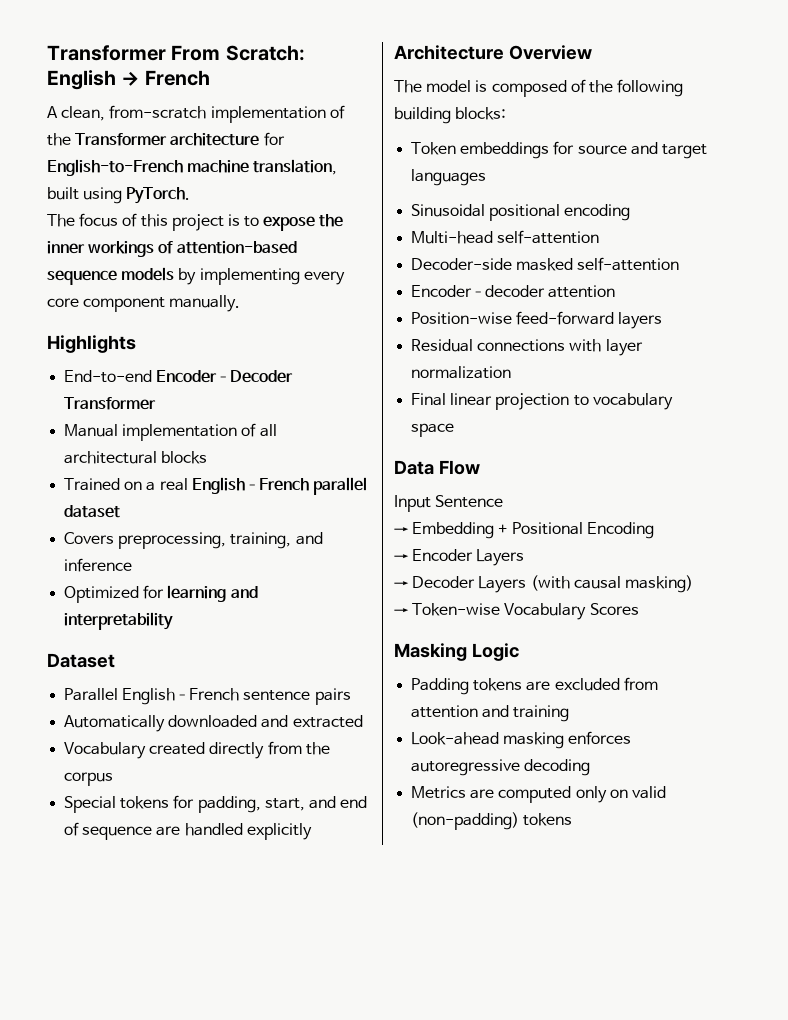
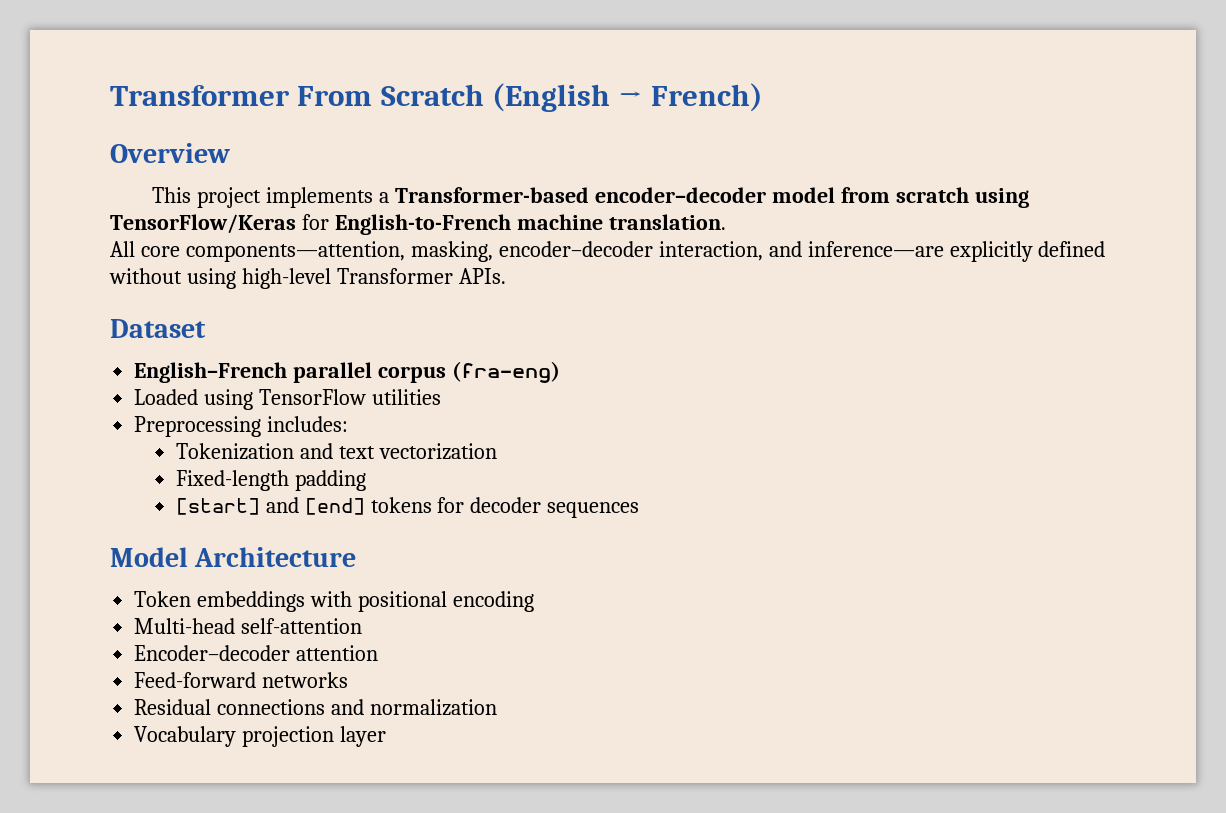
- Transformer From Scratch: English → French
- A clean, from-scratch implementation of the Transformer architecture for English-to-French machine translation, built using PyTorch.
- The focus of this project is to expose the inner workings of attention-based sequence models by implementing every core component manually.
- Highlights
- End-to-end Encoder–Decoder Transformer
- Manual implementation of all architectural blocks
- Trained on a real English–French parallel dataset
- Covers preprocessing, training, and inference
- Optimized for learning and interpretability
+ Transformer From Scratch (English → French)
+ Overview
+ This project implements a Transformer-based encoder–decoder model from scratch using TensorFlow/Keras for English-to-French machine translation.
+ All core components—attention, masking, encoder–decoder interaction, and inference—are explicitly defined without using high-level Transformer APIs.
  Dataset
- Parallel English–French sentence pairs
- Automatically downloaded and extracted
- Vocabulary created directly from the corpus
- Special tokens for padding, start, and end of sequence are handled explicitly
- Architecture Overview
- The model is composed of the following building blocks:
- Token embeddings for source and target languages
- Sinusoidal positional encoding
+ English–French parallel corpus (fra-eng)
+ Loaded using TensorFlow utilities
+ Preprocessing includes:
+ Tokenization and text vectorization
+ Fixed-length padding
+ [start] and [end] tokens for decoder sequences
+ Model Architecture
+ Token embeddings with positional encoding
- Decoder-side masked self-attention
- Position-wise feed-forward layers
+ Feed-forward networks
- Residual connections with layer normalization
+ Residual connections and normalization
- Final linear projection to vocabulary space
- Data Flow
- Input Sentence
- → Embedding + Positional Encoding
- → Encoder Layers
- → Decoder Layers (with causal masking)
- → Token-wise Vocabulary Scores
- Masking Logic
- Padding tokens are excluded from attention and training
- Look-ahead masking enforces autoregressive decoding
- Metrics are computed only on valid (non-padding) tokens
+ Vocabulary projection layer

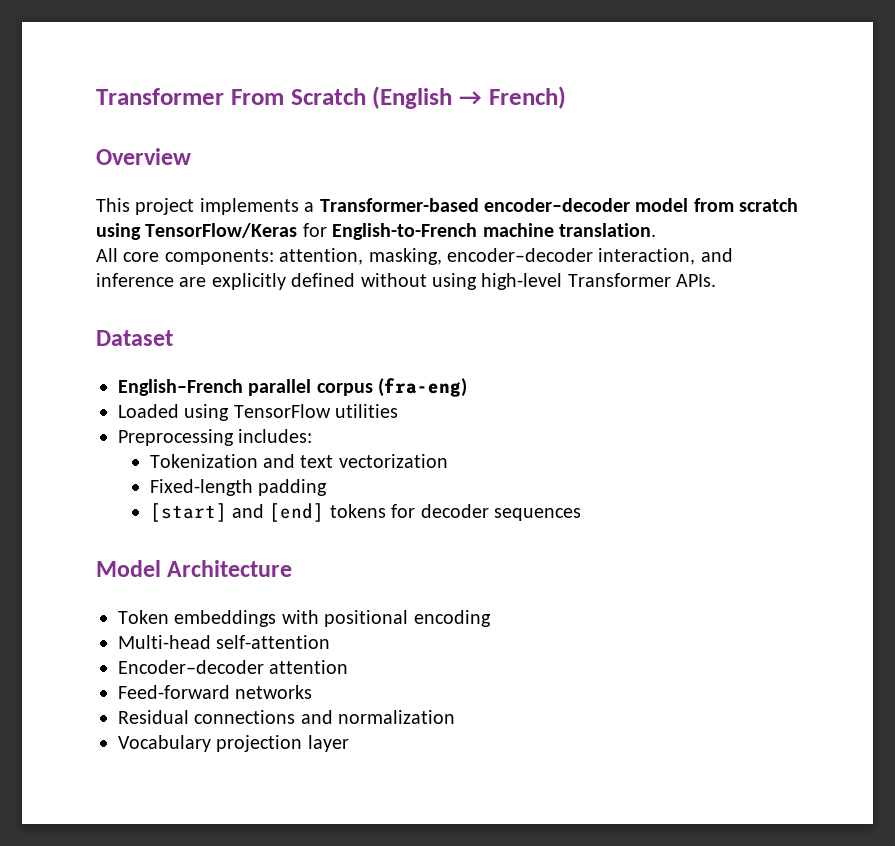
- All core components—attention, masking, encoder–decoder interaction, and inference—are explicitly defined without using high-level Transformer APIs.
+ All core components: attention, masking, encoder–decoder interaction, and inference are explicitly defined without using high-level Transformer APIs.

